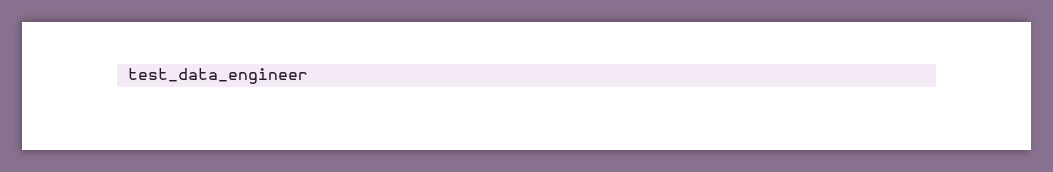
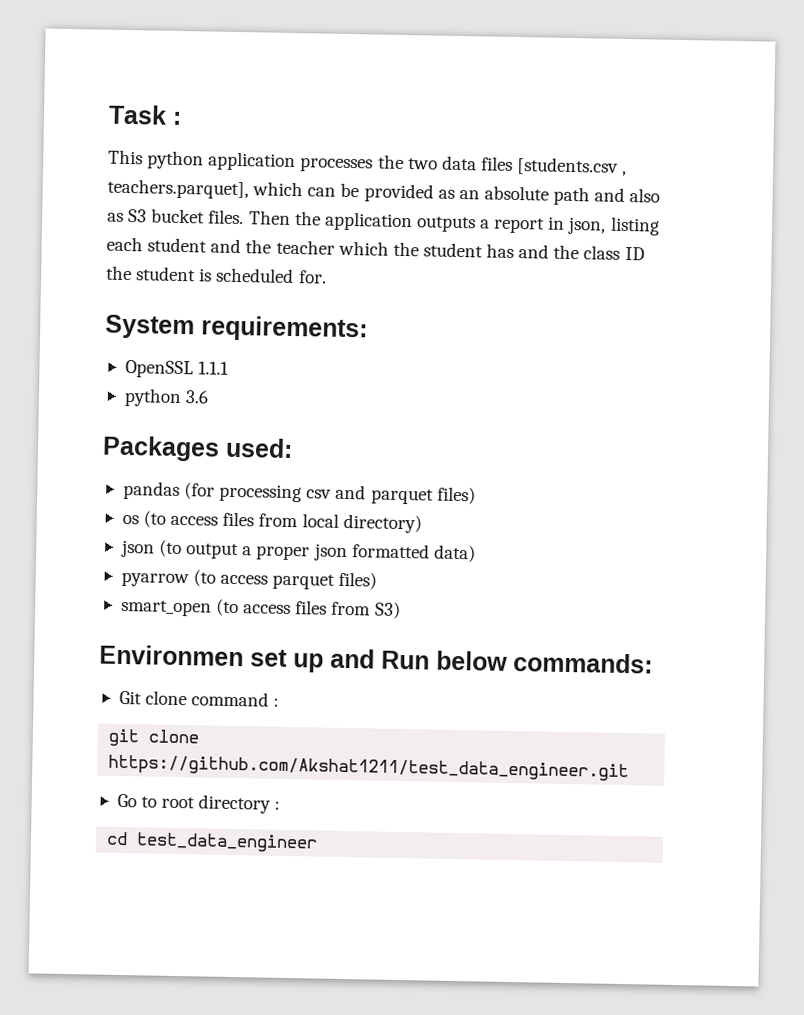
- test_data_engineer
+ Task :
+ This python application processes the two data files [students.csv , teachers.parquet], which can be provided as an absolute path and also as S3 bucket files. Then the application outputs a report in json, listing each student and the teacher which the student has and the class ID the student is scheduled for.
+ System requirements:
+ OpenSSL 1.1.1
+ python 3.6
+ Packages used:
+ pandas (for processing csv and parquet files)
+ os (to access files from local directory)
+ json (to output a proper json formatted data)
+ pyarrow (to access parquet files)
+ smart_open (to access files from S3)
+ Environmen set up and Run below commands:
+ Git clone command :
+ git clone https://github.com/Akshat1211/test_data_engineer.git
+ Go to root directory :
+ cd test_data_engineer

